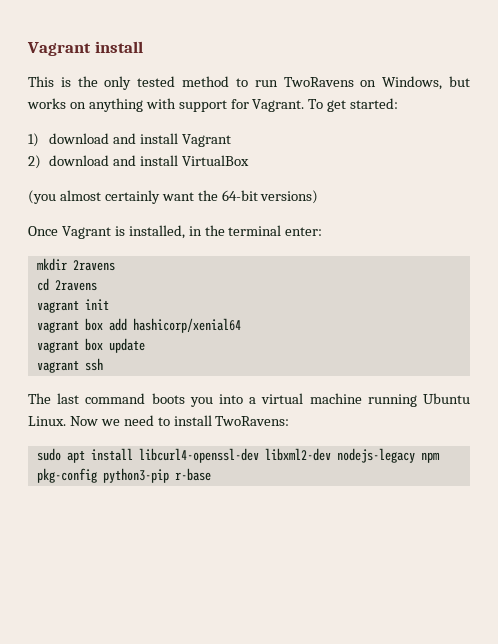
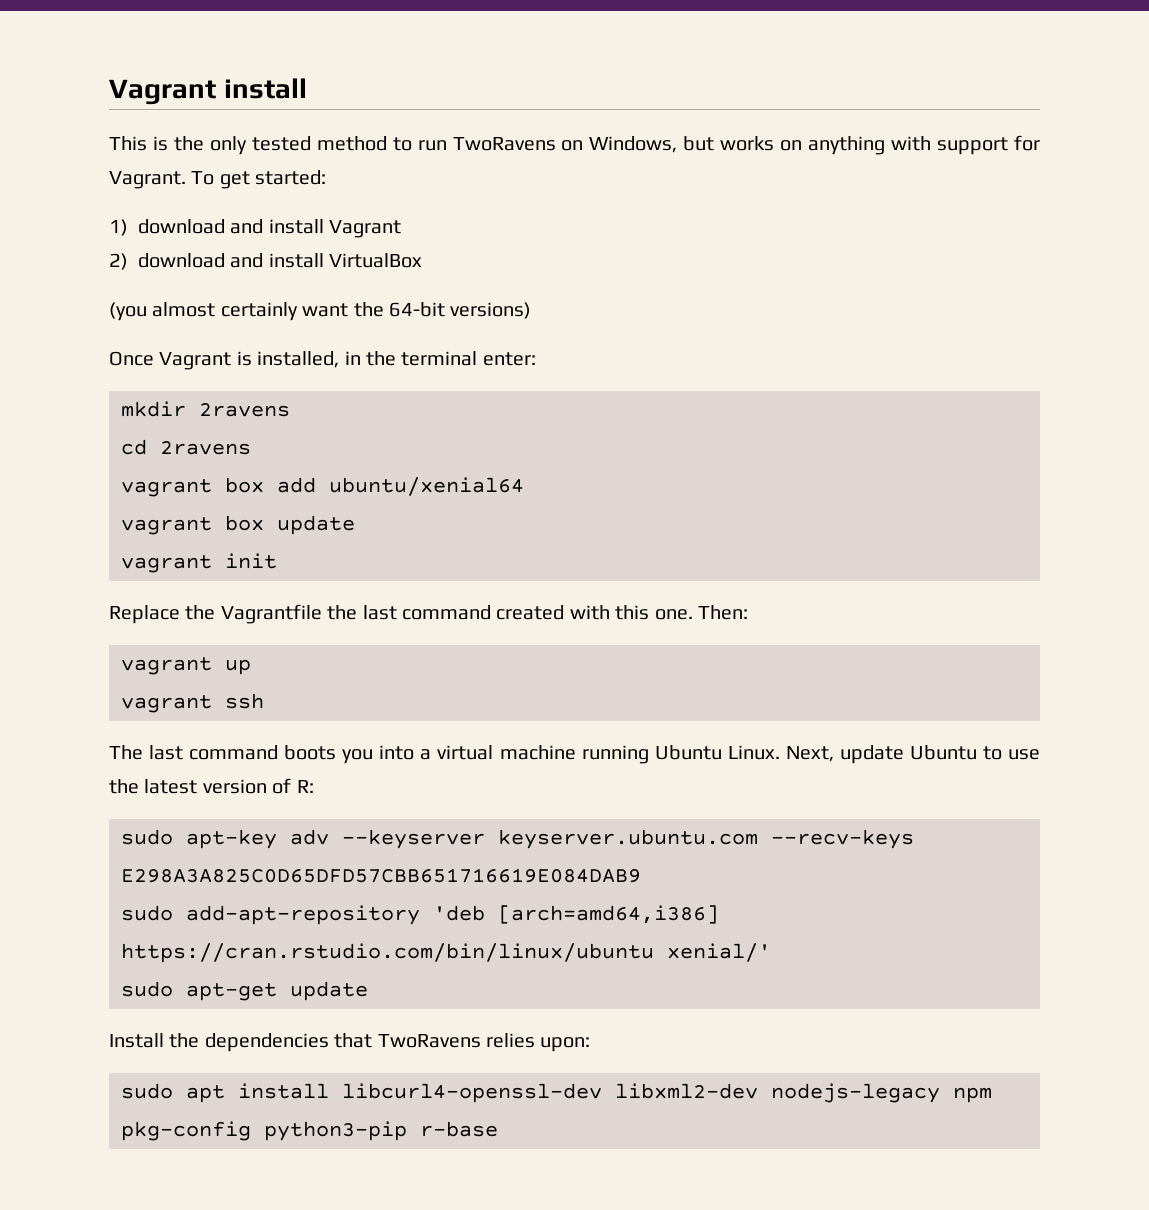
- vagrant init
- vagrant box add hashicorp/xenial64
+ vagrant box add ubuntu/xenial64
+ vagrant init
+ Replace the Vagrantfile the last command created with this one. Then:
+ vagrant up
- Now we need to install TwoRavens:
+ Next, update Ubuntu to use the latest version of R:
+ sudo apt-key adv --keyserver keyserver.ubuntu.com --recv-keys E298A3A825C0D65DFD57CBB651716619E084DAB9
+ sudo add-apt-repository 'deb [arch=amd64,i386] https://cran.rstudio.com/bin/linux/ubuntu xenial/'
+ sudo apt-get update
+ Install the dependencies that TwoRavens relies upon:

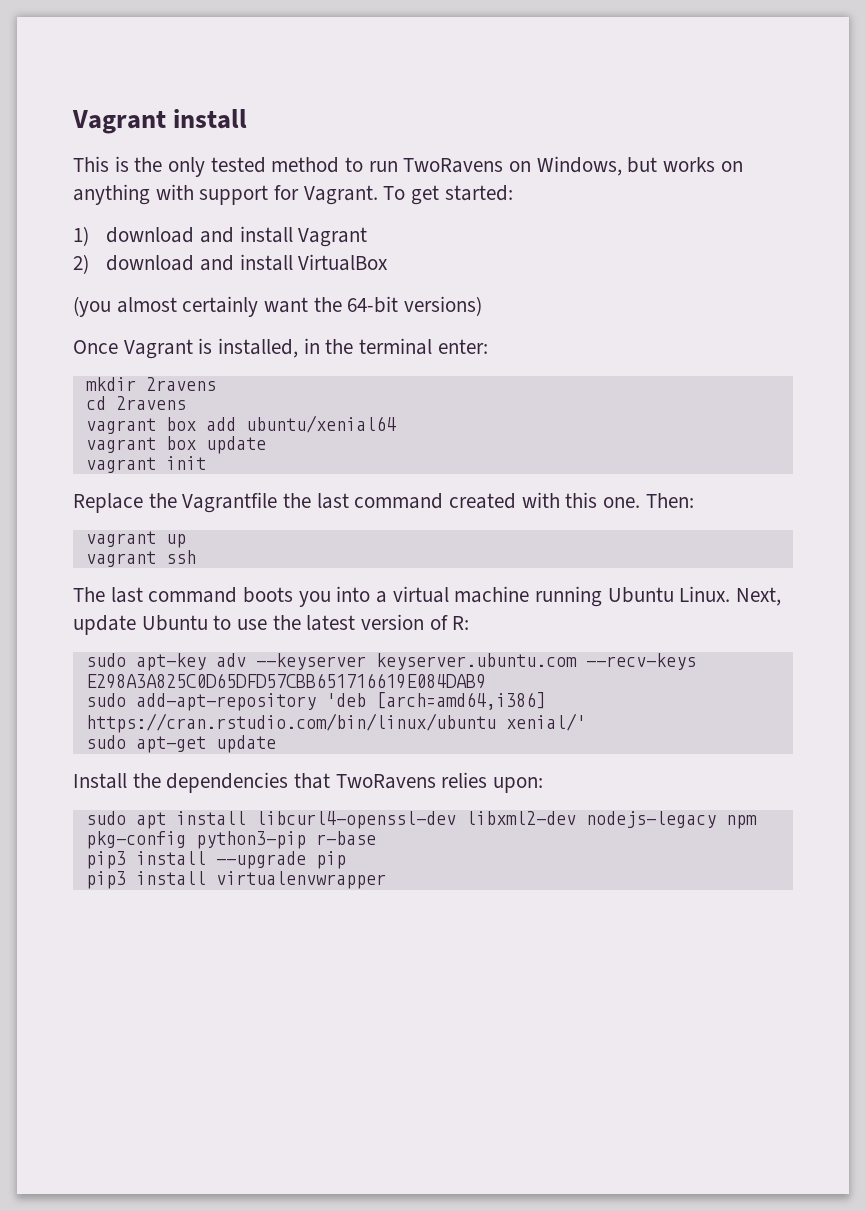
+ pip3 install --upgrade pip
+ pip3 install virtualenvwrapper

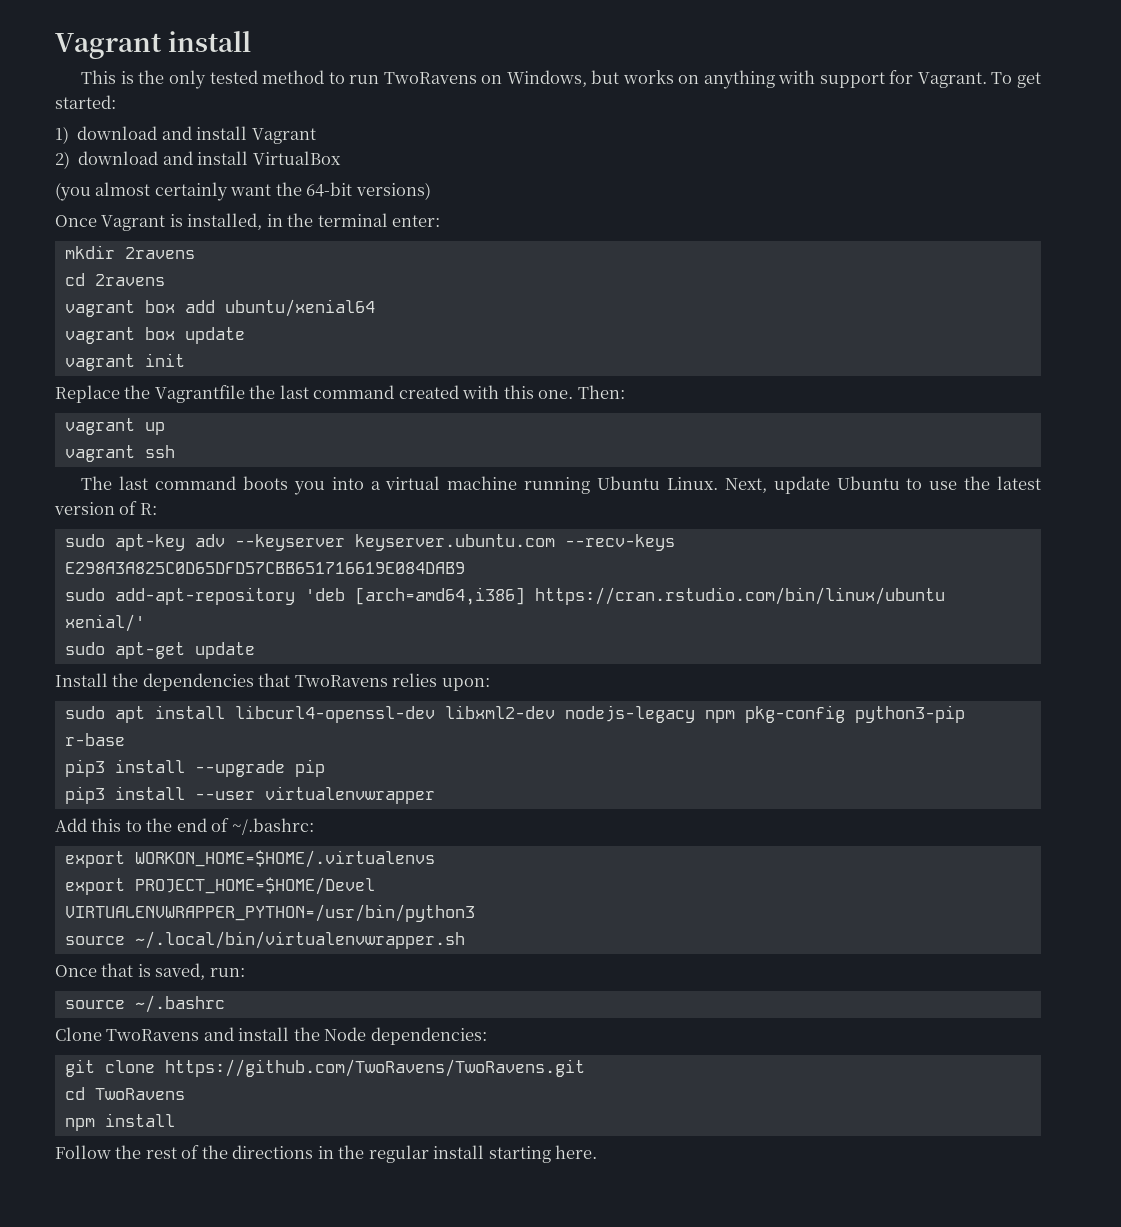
- pip3 install virtualenvwrapper
+ pip3 install --user virtualenvwrapper
+ Add this to the end of ~/.bashrc:
+ export WORKON_HOME=$HOME/.virtualenvs
+ export PROJECT_HOME=$HOME/Devel
+ VIRTUALENVWRAPPER_PYTHON=/usr/bin/python3
+ source ~/.local/bin/virtualenvwrapper.sh
+ Once that is saved, run:
+ source ~/.bashrc
+ Clone TwoRavens and install the Node dependencies:
+ git clone https://github.com/TwoRavens/TwoRavens.git
+ cd TwoRavens
+ npm install
+ Follow the rest of the directions in the regular install starting here.

